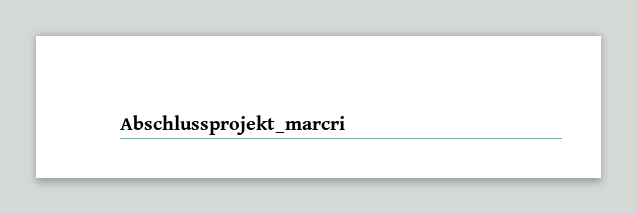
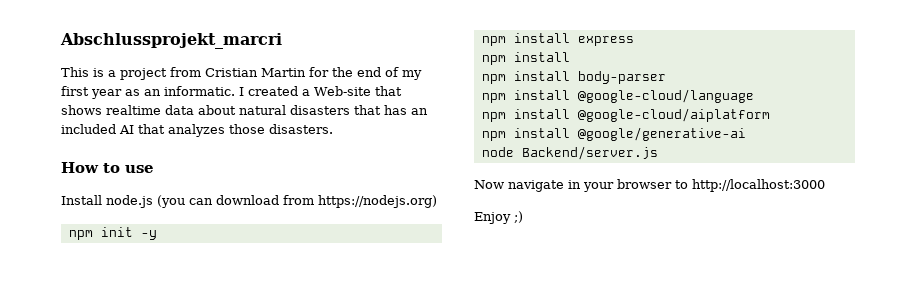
+ This is a project from Cristian Martin for the end of my first year as an informatic. I created a Web-site that shows realtime data about natural disasters that has an included AI that analyzes those disasters.
+ How to use
+ Install node.js (you can download from https://nodejs.org)
+ npm init -y
+ npm install express
+ npm install
+ npm install body-parser
+ npm install @google-cloud/language
+ npm install @google-cloud/aiplatform
+ npm install @google/generative-ai
+ node Backend/server.js
+ Now navigate in your browser to http://localhost:3000
+ Enjoy ;)

